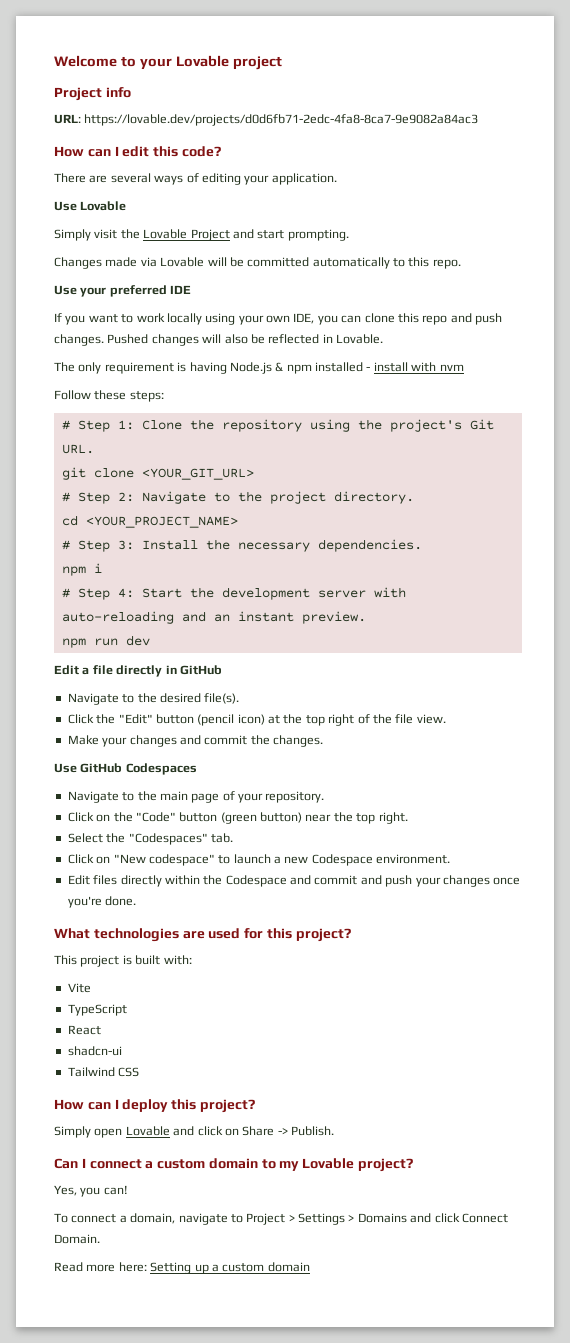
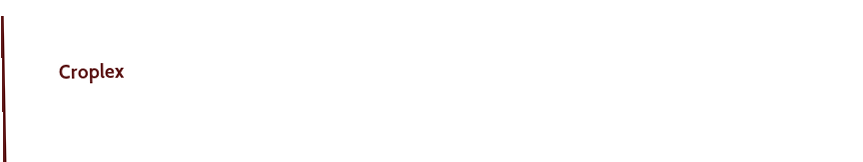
- Welcome to your Lovable project
- Project info
- URL: https://lovable.dev/projects/d0d6fb71-2edc-4fa8-8ca7-9e9082a84ac3
- How can I edit this code?
- There are several ways of editing your application.
- Use Lovable
- Simply visit the Lovable Project and start prompting.
- Changes made via Lovable will be committed automatically to this repo.
- Use your preferred IDE
- If you want to work locally using your own IDE, you can clone this repo and push changes. Pushed changes will also be reflected in Lovable.
- The only requirement is having Node.js & npm installed - install with nvm
- Follow these steps:
- # Step 1: Clone the repository using the project's Git URL.
- git clone <YOUR_GIT_URL>
- # Step 2: Navigate to the project directory.
- cd <YOUR_PROJECT_NAME>
- # Step 3: Install the necessary dependencies.
- npm i
- # Step 4: Start the development server with auto-reloading and an instant preview.
- npm run dev
- Edit a file directly in GitHub
- Navigate to the desired file(s).
- Click the "Edit" button (pencil icon) at the top right of the file view.
- Make your changes and commit the changes.
- Use GitHub Codespaces
- Navigate to the main page of your repository.
- Click on the "Code" button (green button) near the top right.
- Select the "Codespaces" tab.
- Click on "New codespace" to launch a new Codespace environment.
- Edit files directly within the Codespace and commit and push your changes once you're done.
- What technologies are used for this project?
- This project is built with:
- Vite
- TypeScript
- React
- shadcn-ui
- Tailwind CSS
- How can I deploy this project?
- Simply open Lovable and click on Share -> Publish.
- Can I connect a custom domain to my Lovable project?
- Yes, you can!
- To connect a domain, navigate to Project > Settings > Domains and click Connect Domain.
- Read more here: Setting up a custom domain
+ Croplex

